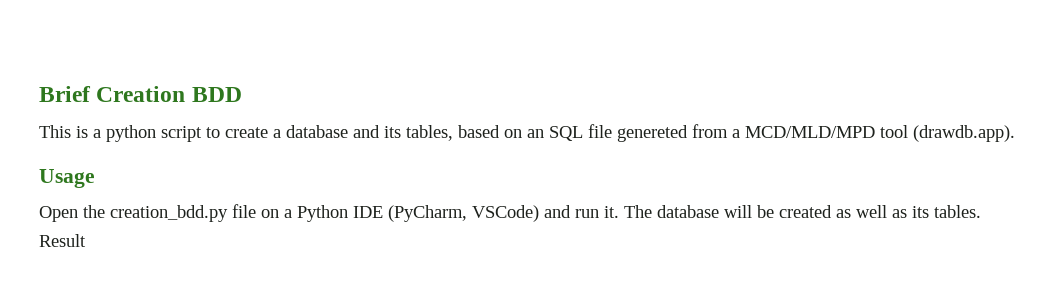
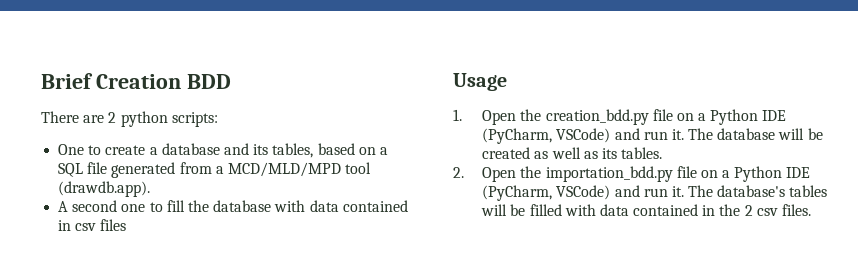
- This is a python script to create a database and its tables, based on an SQL file genereted from a MCD/MLD/MPD tool (drawdb.app).
+ There are 2 python scripts:
+ One to create a database and its tables, based on a SQL file generated from a MCD/MLD/MPD tool (drawdb.app).
+ A second one to fill the database with data contained in csv files
- Open the creation_bdd.py file on a Python IDE (PyCharm, VSCode) and run it.
+ 1. Open the creation_bdd.py file on a Python IDE (PyCharm, VSCode) and run it.
- Result
+ 2. Open the importation_bdd.py file on a Python IDE (PyCharm, VSCode) and run it. The database's tables will be filled with data contained in the 2 csv files.

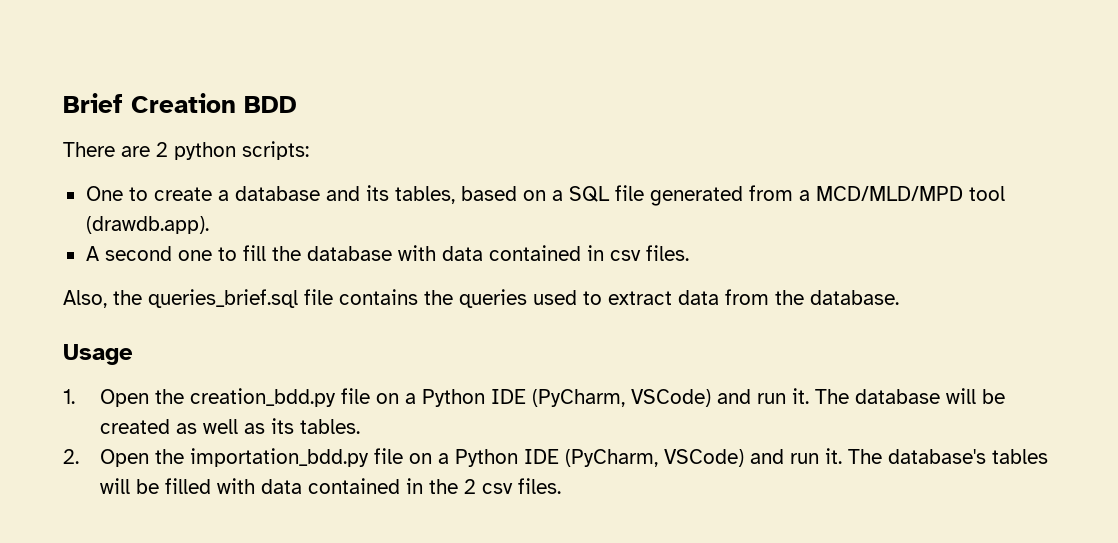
- A second one to fill the database with data contained in csv files
+ A second one to fill the database with data contained in csv files.
+ Also, the queries_brief.sql file contains the queries used to extract data from the database.

